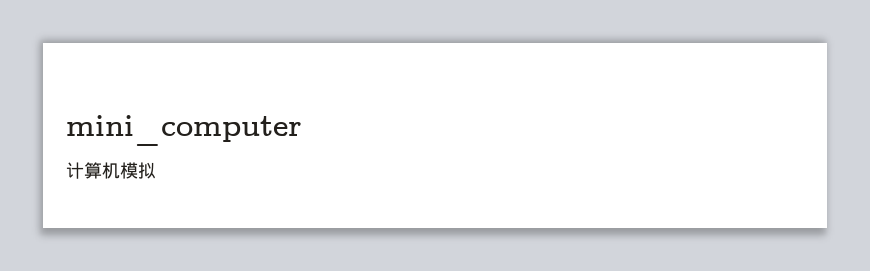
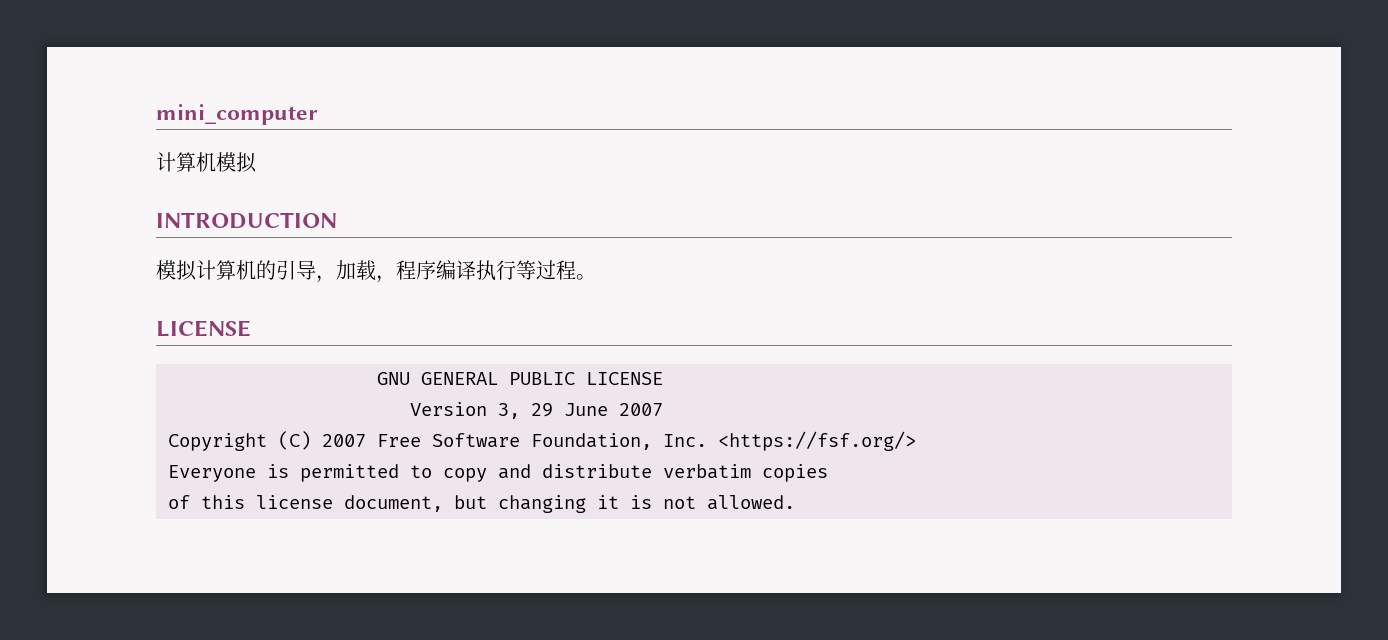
+ INTRODUCTION
+ 模拟计算机的引导，加载，程序编译执行等过程。
+ LICENSE
+ GNU GENERAL PUBLIC LICENSE
+ Version 3, 29 June 2007
+ Copyright (C) 2007 Free Software Foundation, Inc. <https://fsf.org/>
+ Everyone is permitted to copy and distribute verbatim copies
+ of this license document, but changing it is not allowed.

